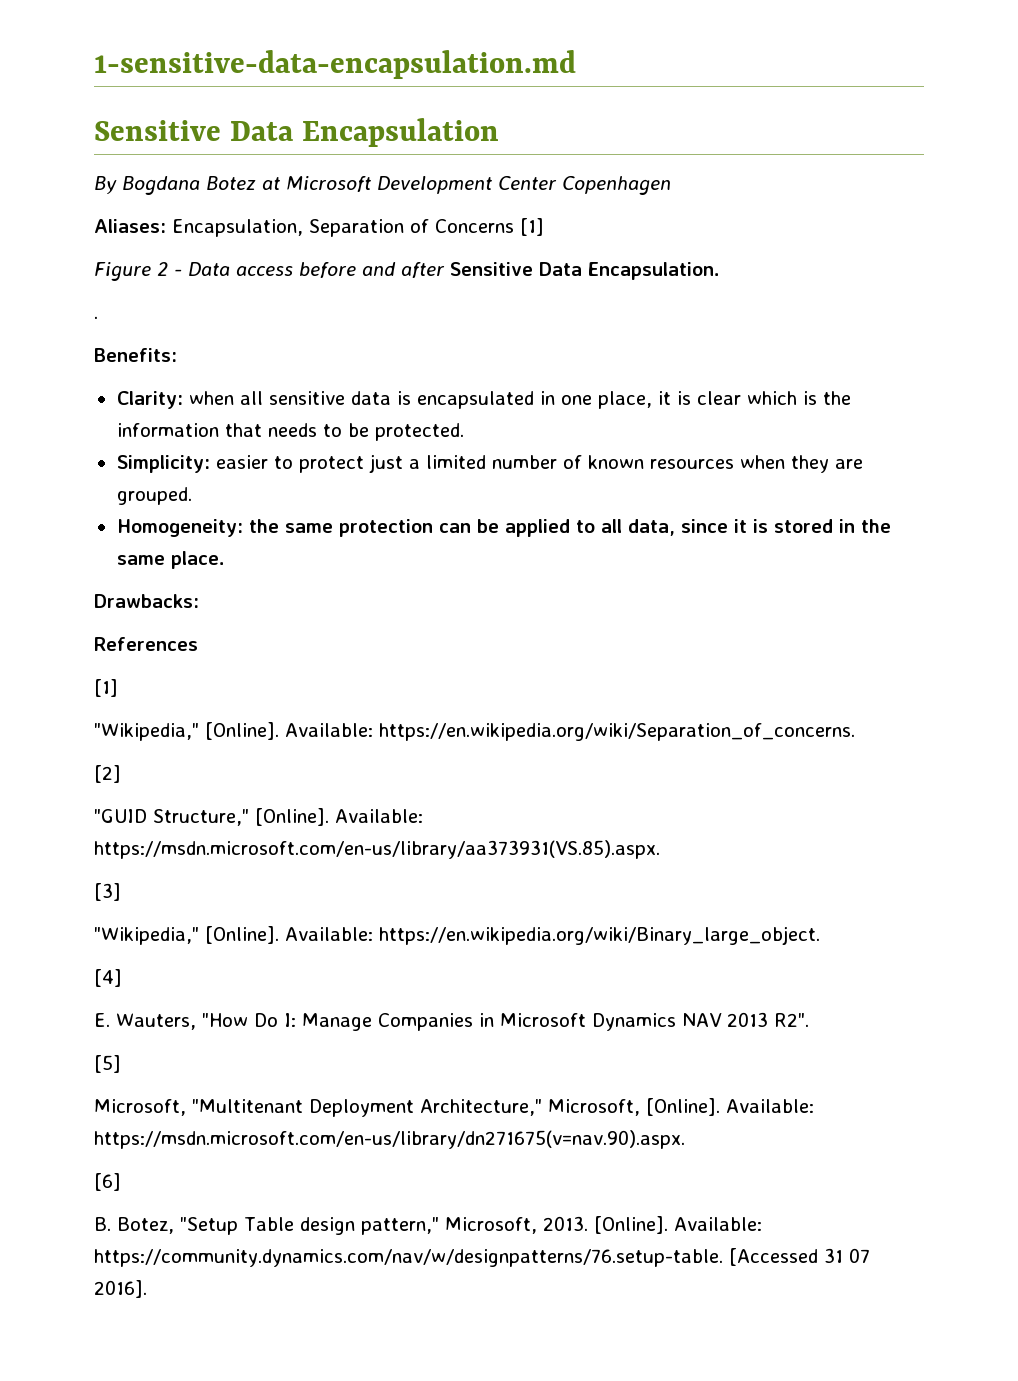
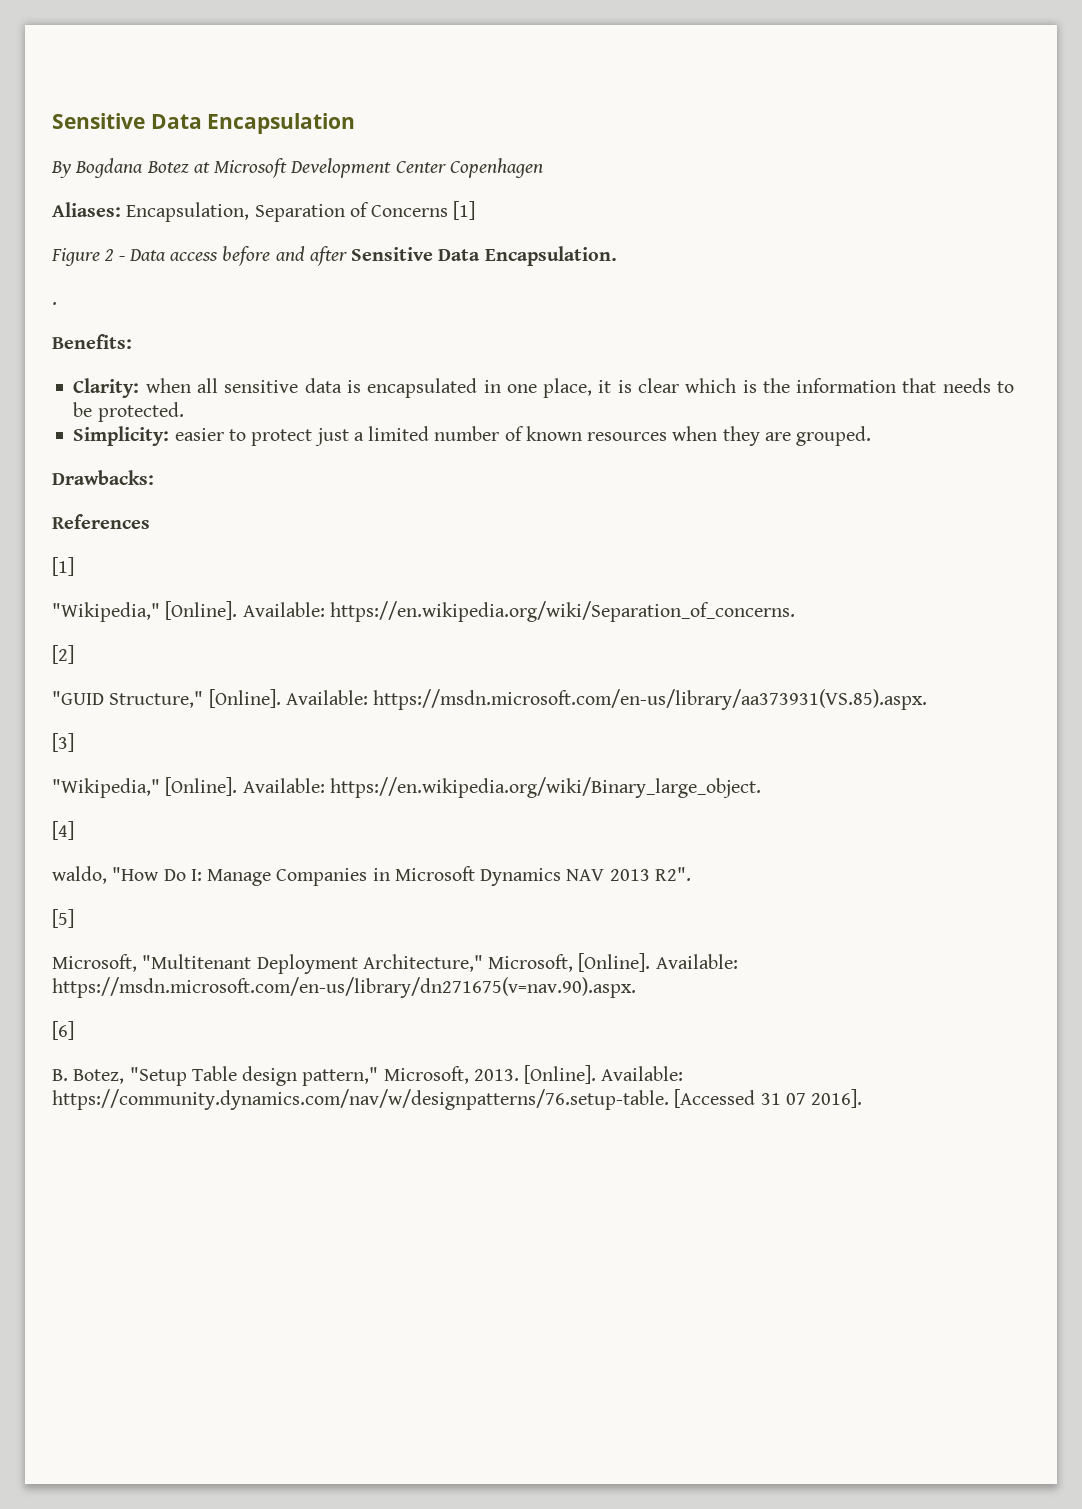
- 1-sensitive-data-encapsulation.md
- Homogeneity: the same protection can be applied to all data, since it is stored in the same place.
- E. Wauters, "How Do I: Manage Companies in Microsoft Dynamics NAV 2013 R2".
+ waldo, "How Do I: Manage Companies in Microsoft Dynamics NAV 2013 R2".

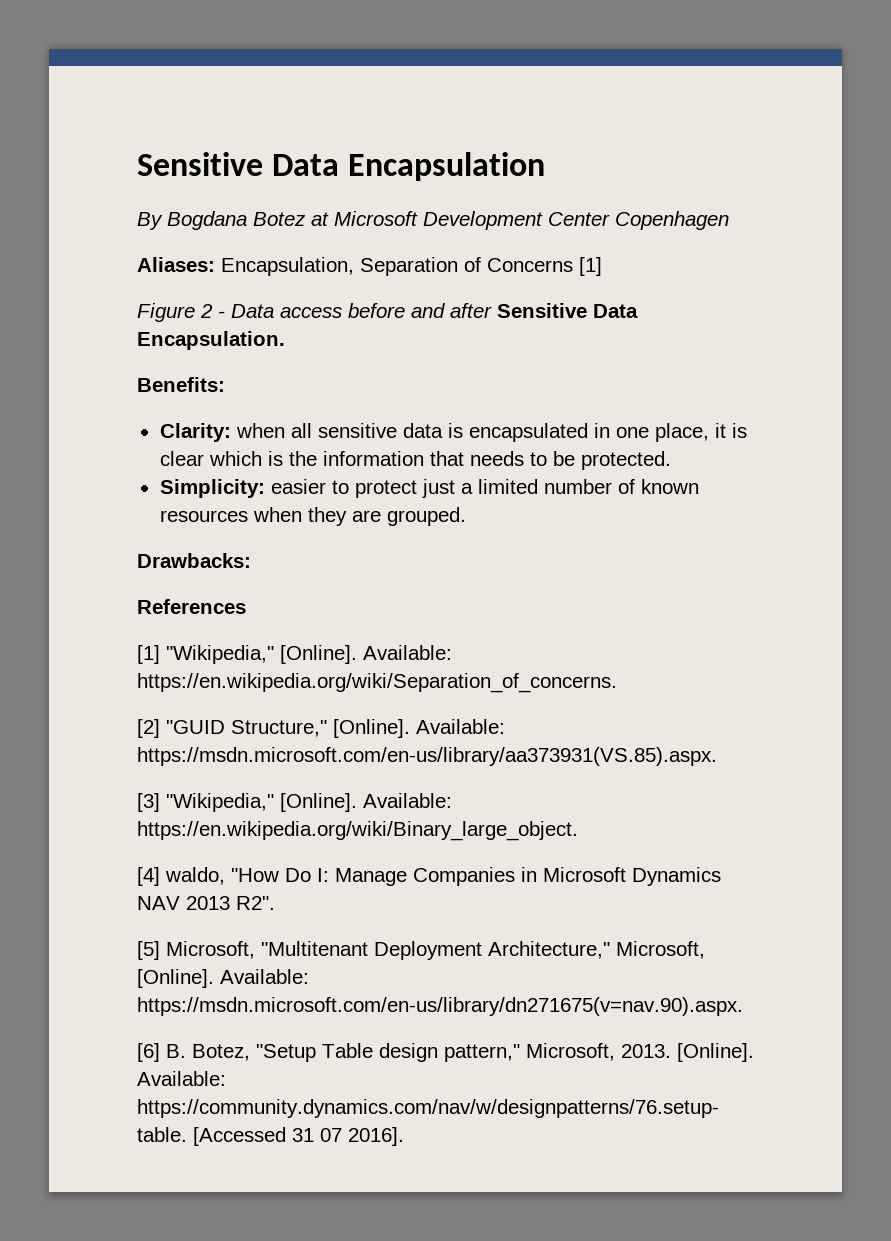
- .
  References
- [1]
- "Wikipedia," [Online].
+ [1] "Wikipedia," [Online].
- [2]
- "GUID Structure," [Online].
+ [2] "GUID Structure," [Online].
- [3]
- "Wikipedia," [Online].
+ [3] "Wikipedia," [Online].
- [4]
- waldo, "How Do I: Manage Companies in Microsoft Dynamics NAV 2013 R2".
+ [4] waldo, "How Do I: Manage Companies in Microsoft Dynamics NAV 2013 R2".
- [5]
- Microsoft, "Multitenant Deployment Architecture," Microsoft, [Online].
+ [5] Microsoft, "Multitenant Deployment Architecture," Microsoft, [Online].
- [6]
- B. Botez, "Setup Table design pattern," Microsoft, 2013.
+ [6] B. Botez, "Setup Table design pattern," Microsoft, 2013.

